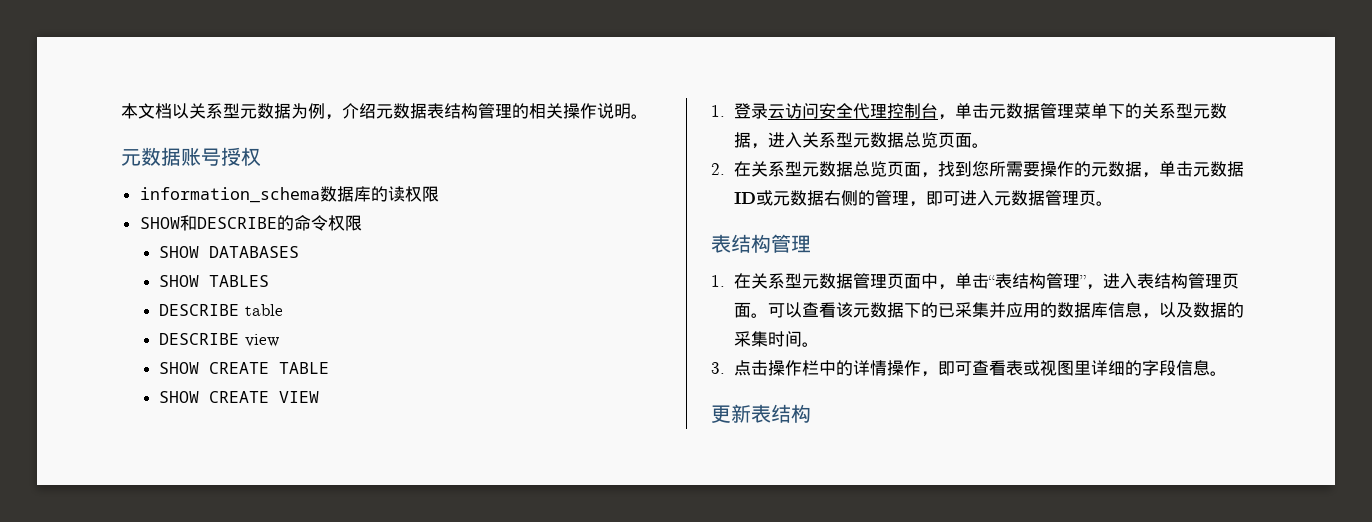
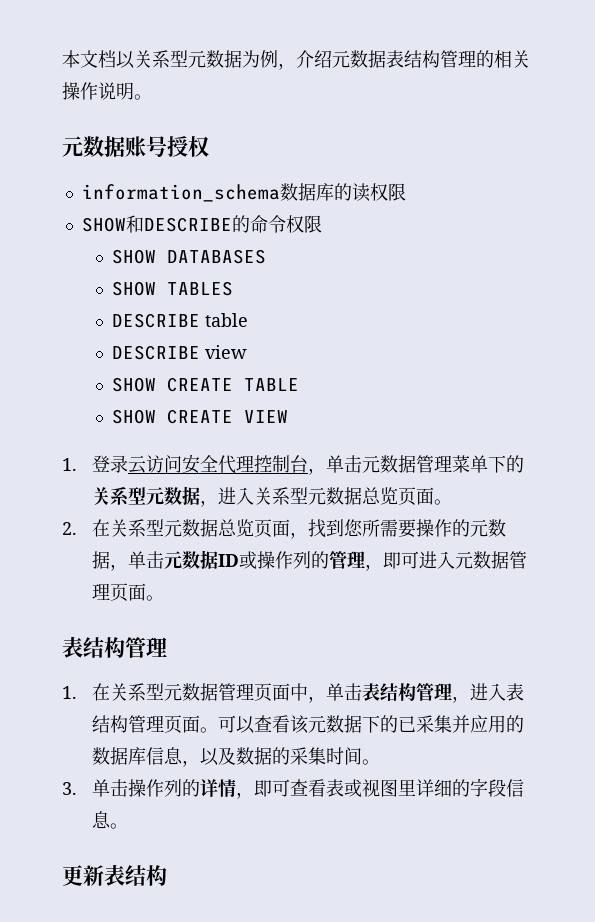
- 2.在关系型元数据总览页面，找到您所需要操作的元数据，单击元数据ID或元数据右侧的管理，即可进入元数据管理页。
+ 2.在关系型元数据总览页面，找到您所需要操作的元数据，单击元数据ID或操作列的管理，即可进入元数据管理页面。
- 1.在关系型元数据管理页面中，单击“表结构管理”，进入表结构管理页面。
+ 1.在关系型元数据管理页面中，单击表结构管理，进入表结构管理页面。
- 3.点击操作栏中的详情操作，即可查看表或视图里详细的字段信息。
+ 3.单击操作列的详情，即可查看表或视图里详细的字段信息。

